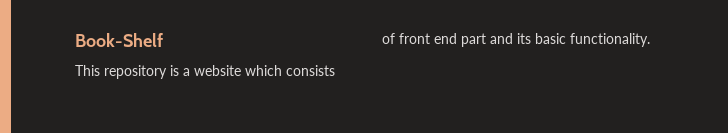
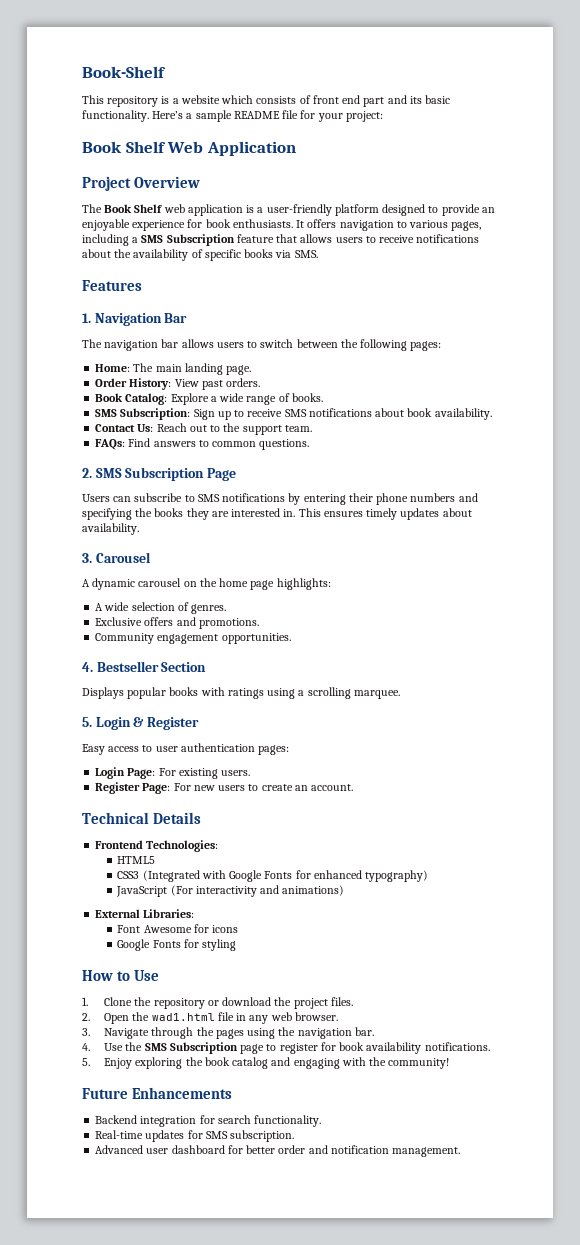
+ Here’s a sample README file for your project:
+ Book Shelf Web Application
+ Project Overview
+ The Book Shelf web application is a user-friendly platform designed to provide an enjoyable experience for book enthusiasts. It offers navigation to various pages, including a SMS Subscription feature that allows users to receive notifications about the availability of specific books via SMS.
+ Features
+ 1. Navigation Bar
+ The navigation bar allows users to switch between the following pages:
+ Home: The main landing page.
+ Order History: View past orders.
+ Book Catalog: Explore a wide range of books.
+ SMS Subscription: Sign up to receive SMS notifications about book availability.
+ Contact Us: Reach out to the support team.
+ FAQs: Find answers to common questions.
+ 2. SMS Subscription Page
+ Users can subscribe to SMS notifications by entering their phone numbers and specifying the books they are interested in. This ensures timely updates about availability.
+ 3. Carousel
+ A dynamic carousel on the home page highlights:
+ A wide selection of genres.
+ Exclusive offers and promotions.
+ Community engagement opportunities.
+ 4. Bestseller Section
+ Displays popular books with ratings using a scrolling marquee.
+ 5. Login & Register
+ Easy access to user authentication pages:
+ Login Page: For existing users.
+ Register Page: For new users to create an account.
+ Technical Details
+ Frontend Technologies:
+ HTML5
+ CSS3 (Integrated with Google Fonts for enhanced typography)
+ JavaScript (For interactivity and animations)
+ External Libraries:
+ Font Awesome for icons
+ Google Fonts for styling
+ How to Use
+ 1. Clone the repository or download the project files.
+ 2. Open the wad1.html file in any web browser.
+ 3. Navigate through the pages using the navigation bar.
+ 4. Use the SMS Subscription page to register for book availability notifications.
+ 5. Enjoy exploring the book catalog and engaging with the community!
+ Future Enhancements
+ Backend integration for search functionality.
+ Real-time updates for SMS subscription.
+ Advanced user dashboard for better order and notification management.

